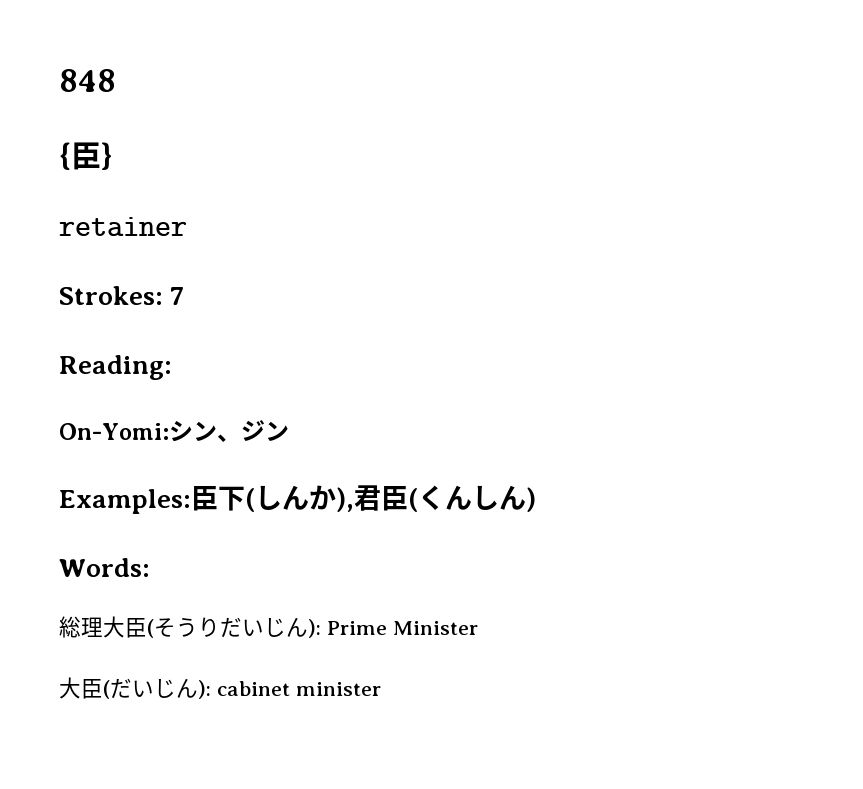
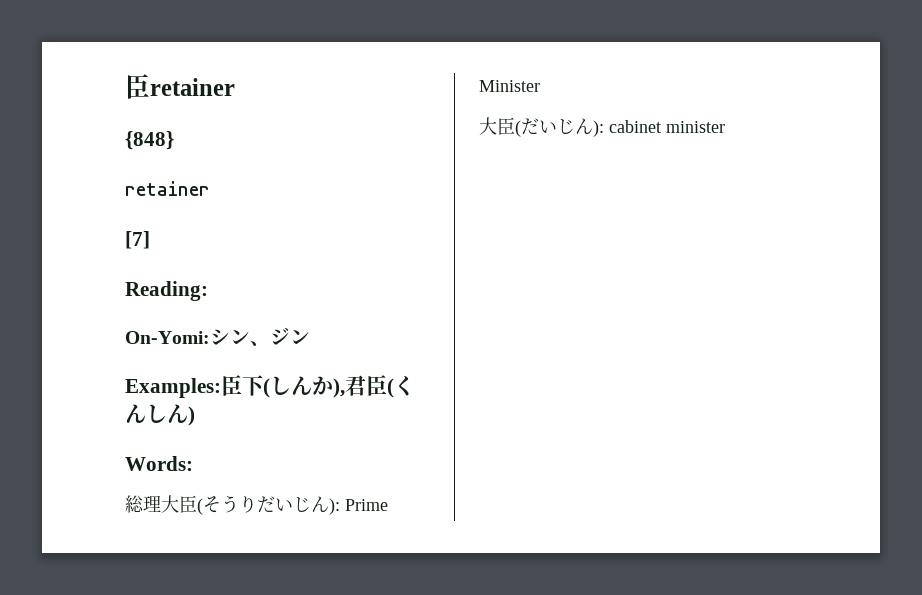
- 848
- {臣}
+ 臣retainer
+ {848}
  retainer
- Strokes: 7
+ [7]

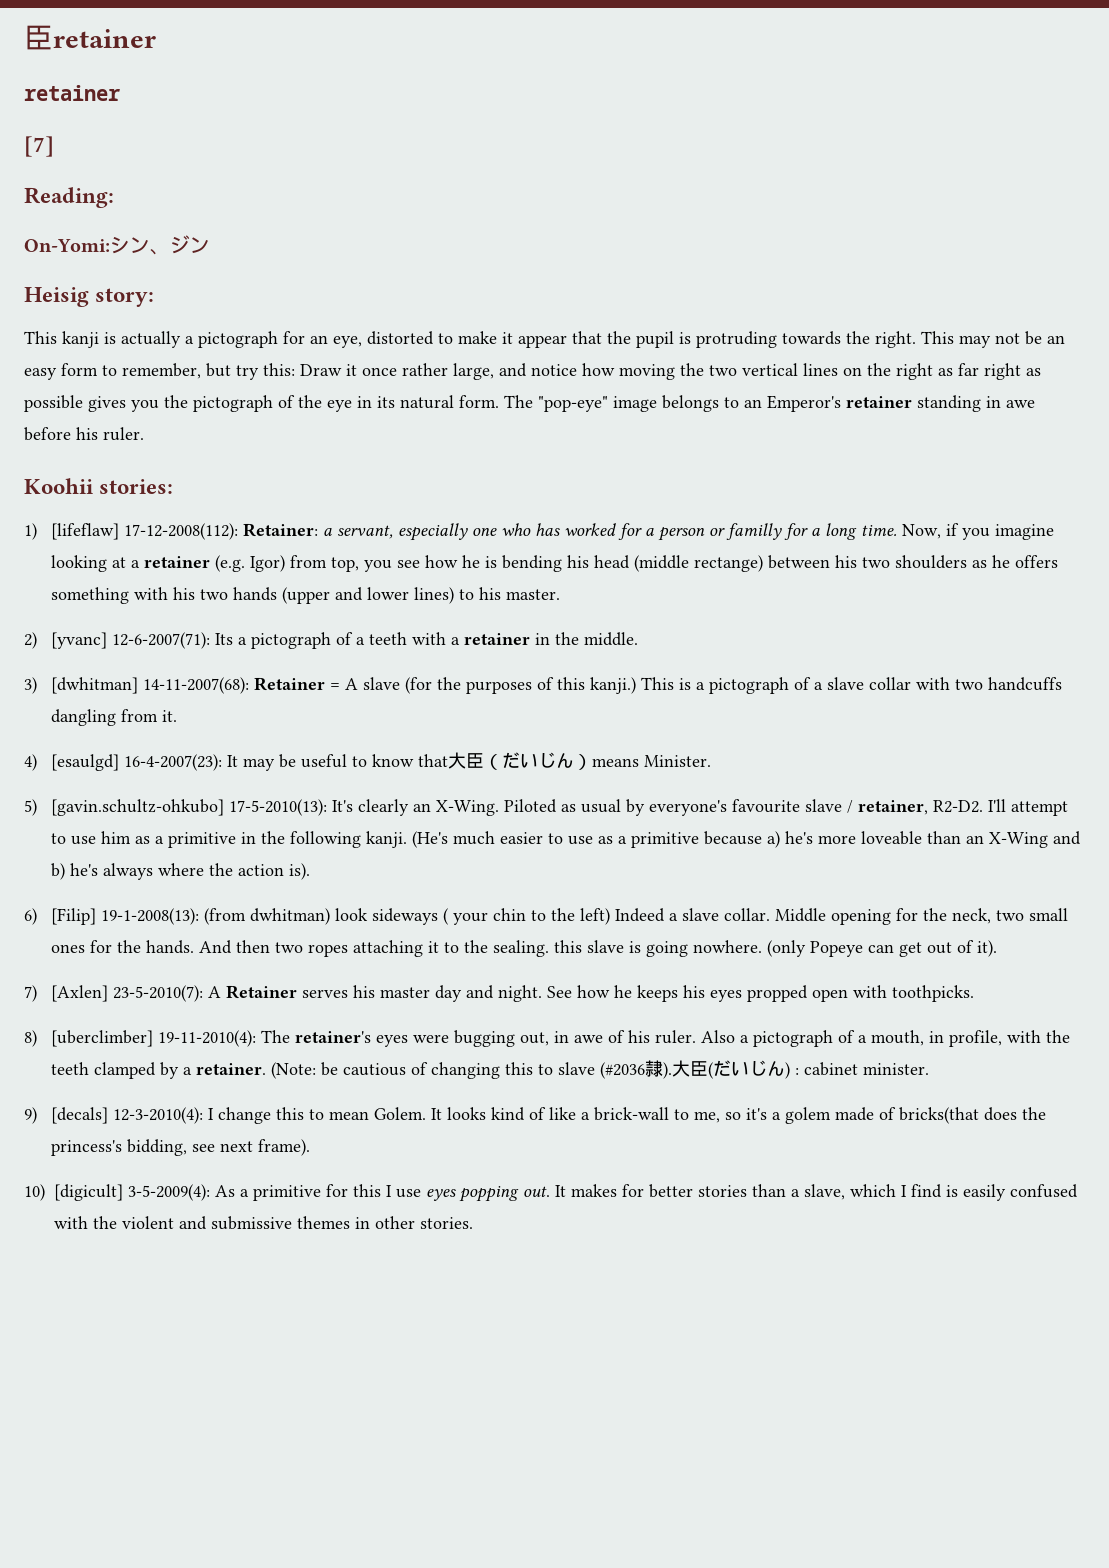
- {848}
- Examples:臣下(しんか),君臣(くんしん)
- Words:
- 総理大臣(そうりだいじん): Prime Minister
- 大臣(だいじん): cabinet minister
+ Heisig story:
+ This kanji is actually a pictograph for an eye, distorted to make it appear that the pupil is protruding towards the right. This may not be an easy form to remember, but try this: Draw it once rather large, and notice how moving the two vertical lines on the right as far right as possible gives you the pictograph of the eye in its natural form. The "pop-eye" image belongs to an Emperor's retainer standing in awe before his ruler.
+ Koohii stories:
+ 1) [lifeflaw] 17-12-2008(112): Retainer: a servant, especially one who has worked for a person or familly for a long time. Now, if you imagine looking at a retainer (e.g. Igor) from top, you see how he is bending his head (middle rectange) between his two shoulders as he offers something with his two hands (upper and lower lines) to his master.
+ 2) [yvanc] 12-6-2007(71): Its a pictograph of a teeth with a retainer in the middle.
+ 3) [dwhitman] 14-11-2007(68): Retainer = A slave (for the purposes of this kanji.) This is a pictograph of a slave collar with two handcuffs dangling from it.
+ 4) [esaulgd] 16-4-2007(23): It may be useful to know that大臣（だいじん）means Minister.
+ 5) [gavin.schultz-ohkubo] 17-5-2010(13): It's clearly an X-Wing. Piloted as usual by everyone's favourite slave / retainer, R2-D2. I'll attempt to use him as a primitive in the following kanji. (He's much easier to use as a primitive because a) he's more loveable than an X-Wing and b) he's always where the action is).
+ 6) [Filip] 19-1-2008(13): (from dwhitman) look sideways ( your chin to the left) Indeed a slave collar. Middle opening for the neck, two small ones for the hands. And then two ropes attaching it to the sealing. this slave is going nowhere. (only Popeye can get out of it).
+ 7) [Axlen] 23-5-2010(7): A Retainer serves his master day and night. See how he keeps his eyes propped open with toothpicks.
+ 8) [uberclimber] 19-11-2010(4): The retainer's eyes were bugging out, in awe of his ruler. Also a pictograph of a mouth, in profile, with the teeth clamped by a retainer. (Note: be cautious of changing this to slave (#2036隷).大臣(だいじん) : cabinet minister.
+ 9) [decals] 12-3-2010(4): I change this to mean Golem. It looks kind of like a brick-wall to me, so it's a golem made of bricks(that does the princess's bidding, see next frame).
+ 10) [digicult] 3-5-2009(4): As a primitive for this I use eyes popping out. It makes for better stories than a slave, which I find is easily confused with the violent and submissive themes in other stories.

